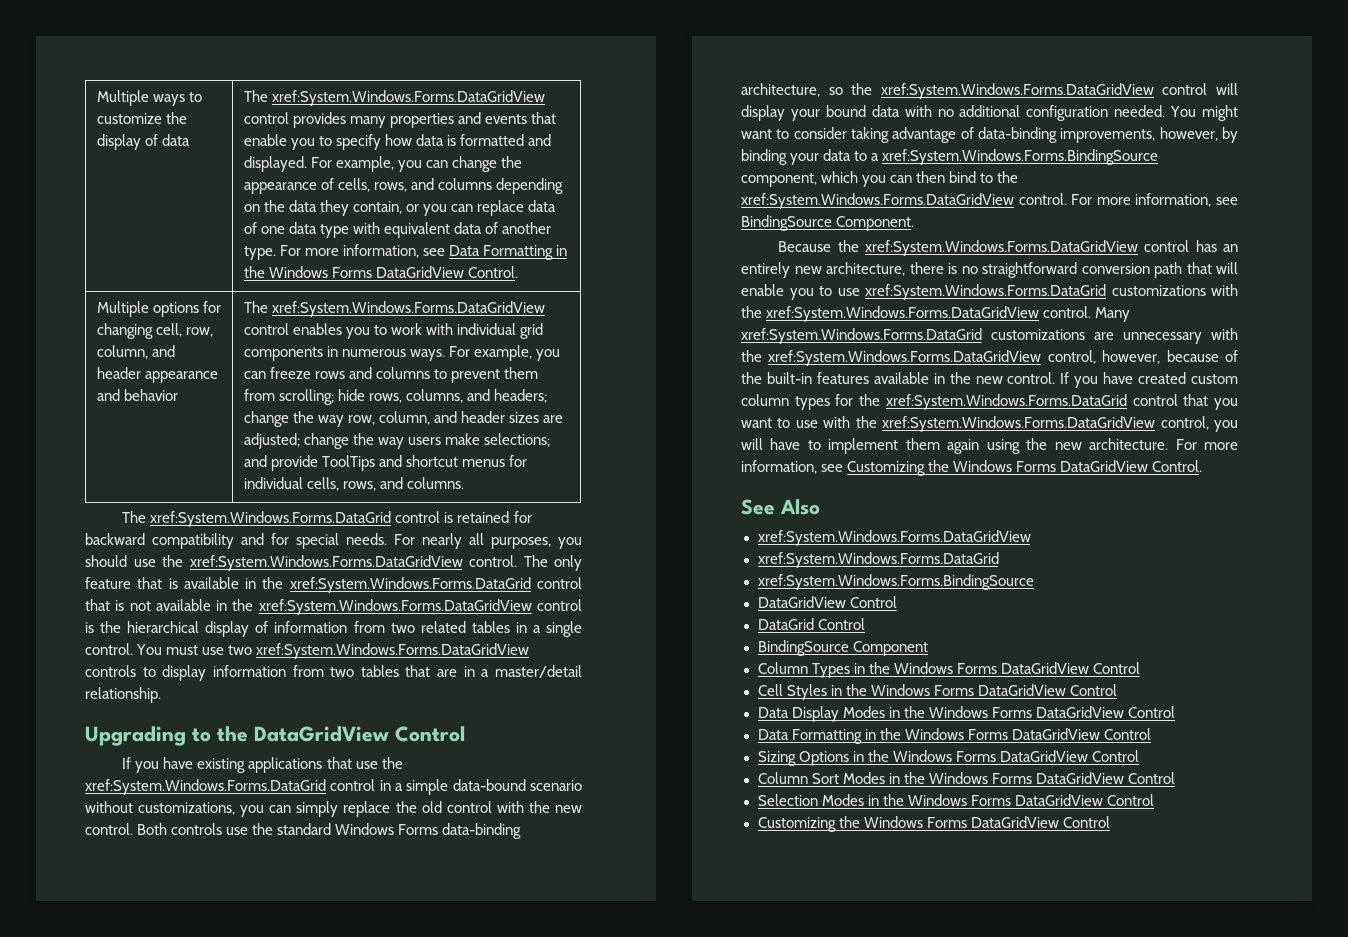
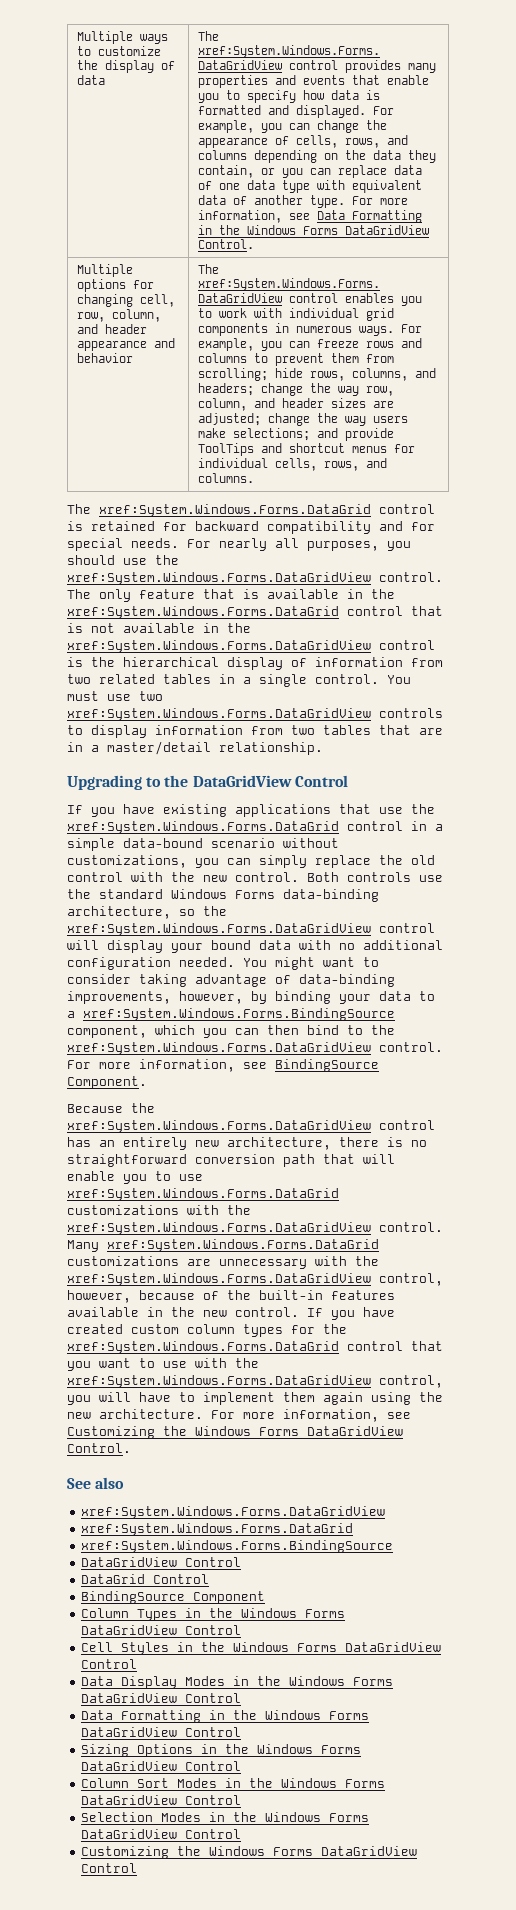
- See Also
+ See also

